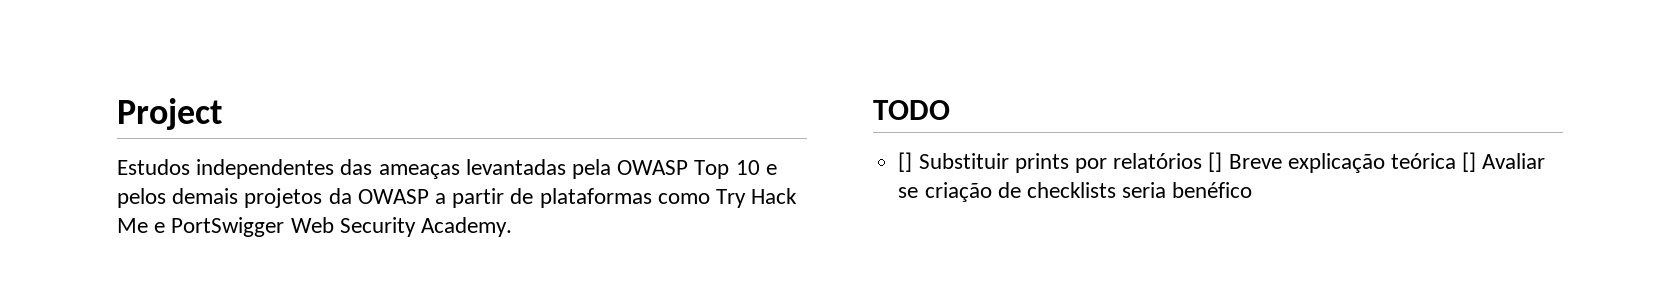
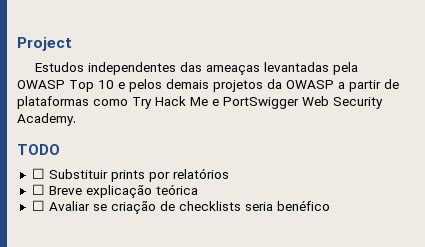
- [] Substituir prints por relatórios [] Breve explicação teórica [] Avaliar se criação de checklists seria benéfico
+ ☐ Substituir prints por relatórios
+ ☐ Breve explicação teórica
+ ☐ Avaliar se criação de checklists seria benéfico

